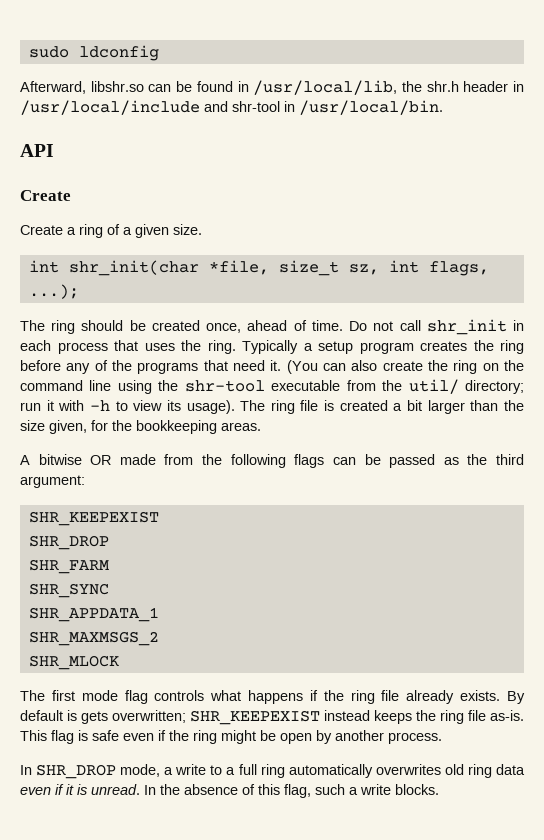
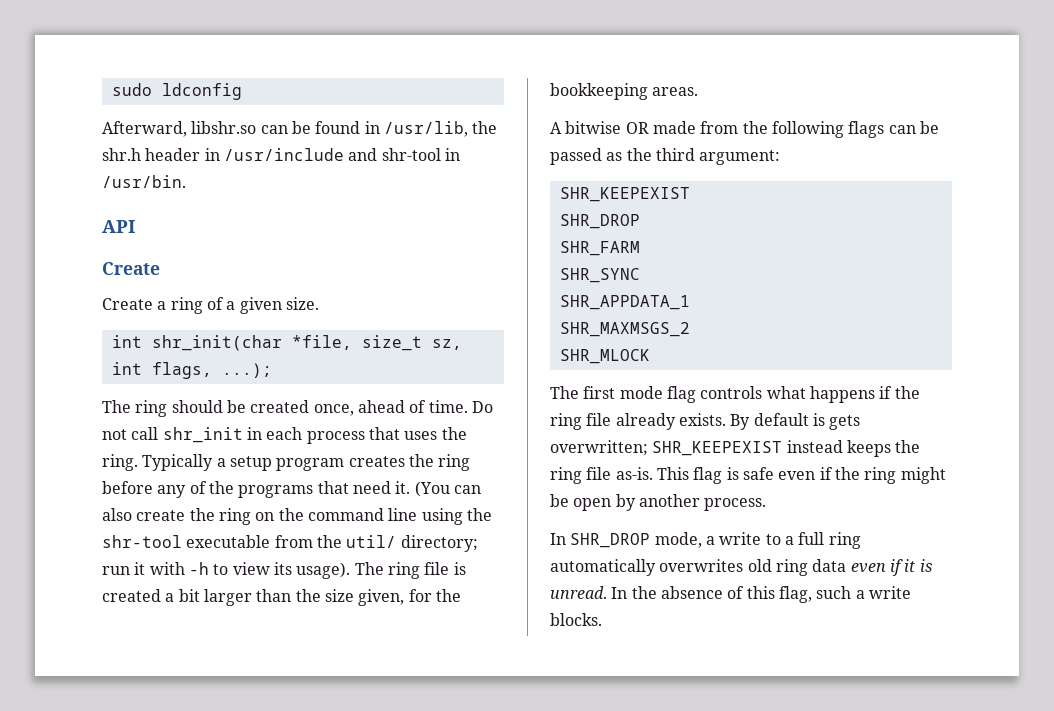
- Afterward, libshr.so can be found in /usr/local/lib, the shr.h header in /usr/local/include and shr-tool in /usr/local/bin.
+ Afterward, libshr.so can be found in /usr/lib, the shr.h header in /usr/include and shr-tool in /usr/bin.

